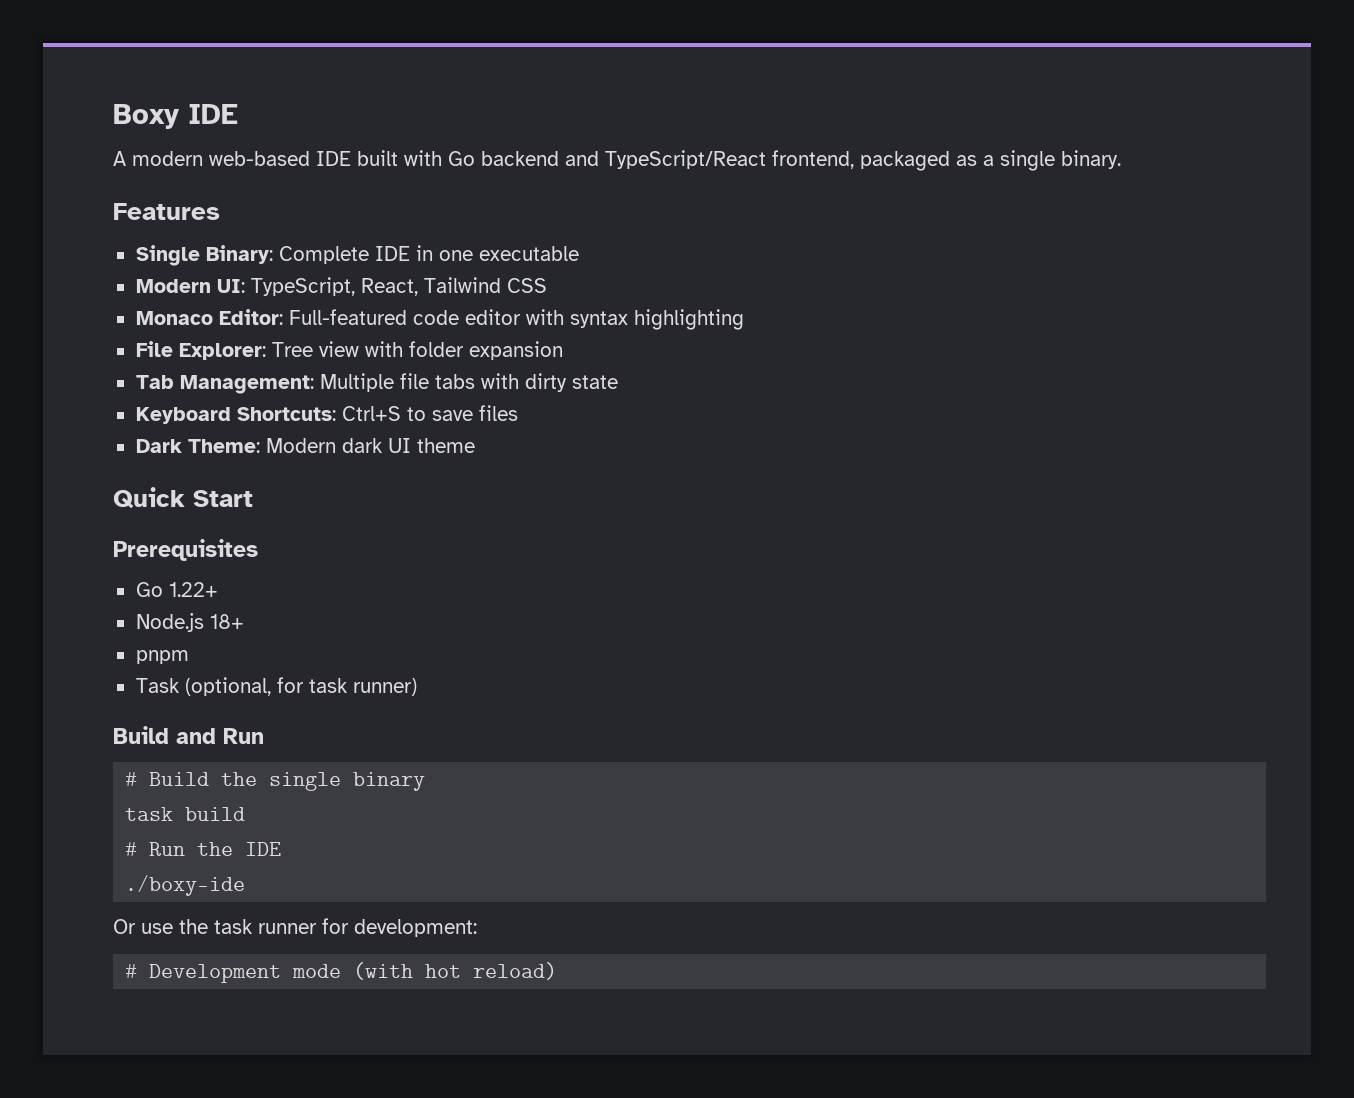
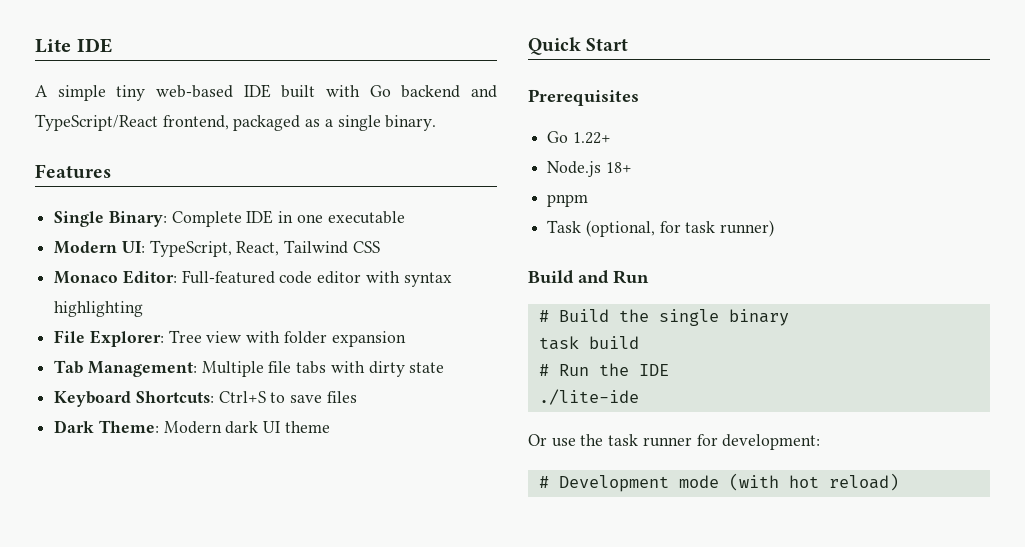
- Boxy IDE
+ Lite IDE
- A modern web-based IDE built with Go backend and TypeScript/React frontend, packaged as a single binary.
+ A simple tiny web-based IDE built with Go backend and TypeScript/React frontend, packaged as a single binary.
- ./boxy-ide
+ ./lite-ide

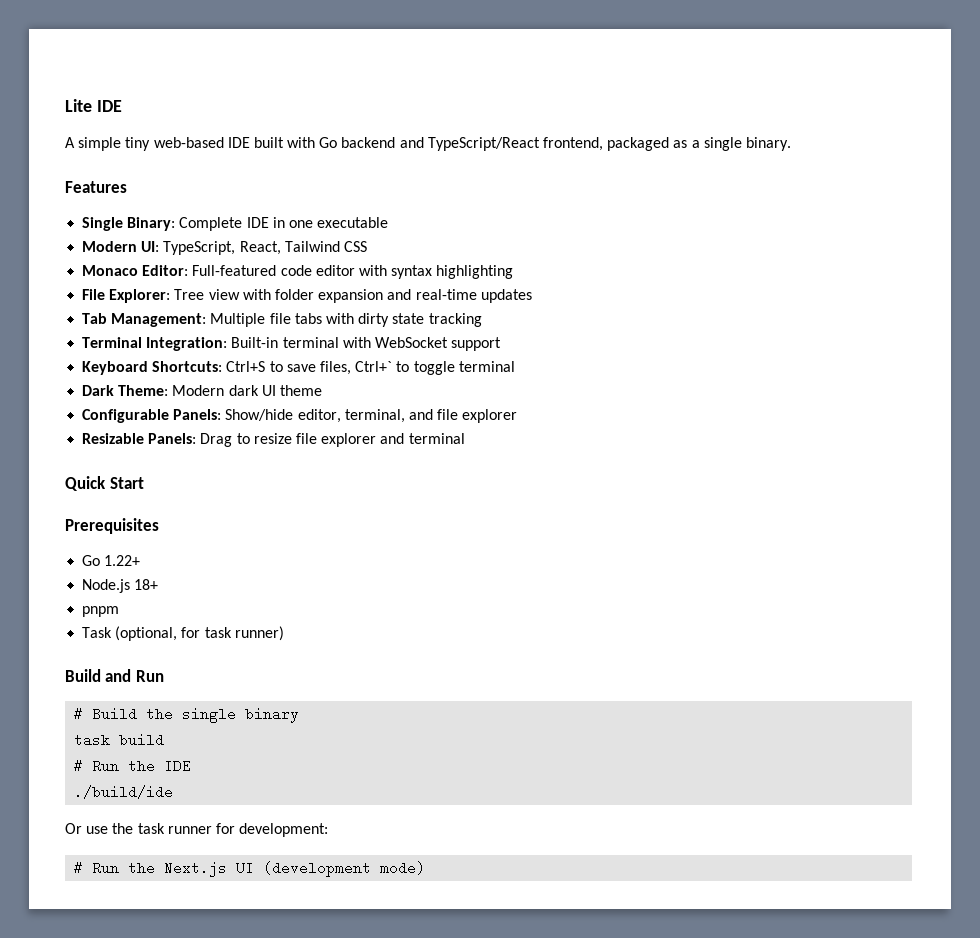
- File Explorer: Tree view with folder expansion
+ File Explorer: Tree view with folder expansion and real-time updates
- Tab Management: Multiple file tabs with dirty state
+ Tab Management: Multiple file tabs with dirty state tracking
+ Terminal Integration: Built-in terminal with WebSocket support
- Keyboard Shortcuts: Ctrl+S to save files
+ Keyboard Shortcuts: Ctrl+S to save files, Ctrl+` to toggle terminal
+ Configurable Panels: Show/hide editor, terminal, and file explorer
+ Resizable Panels: Drag to resize file explorer and terminal
- ./lite-ide
+ ./build/ide
- # Development mode (with hot reload)
+ # Run the Next.js UI (development mode)

